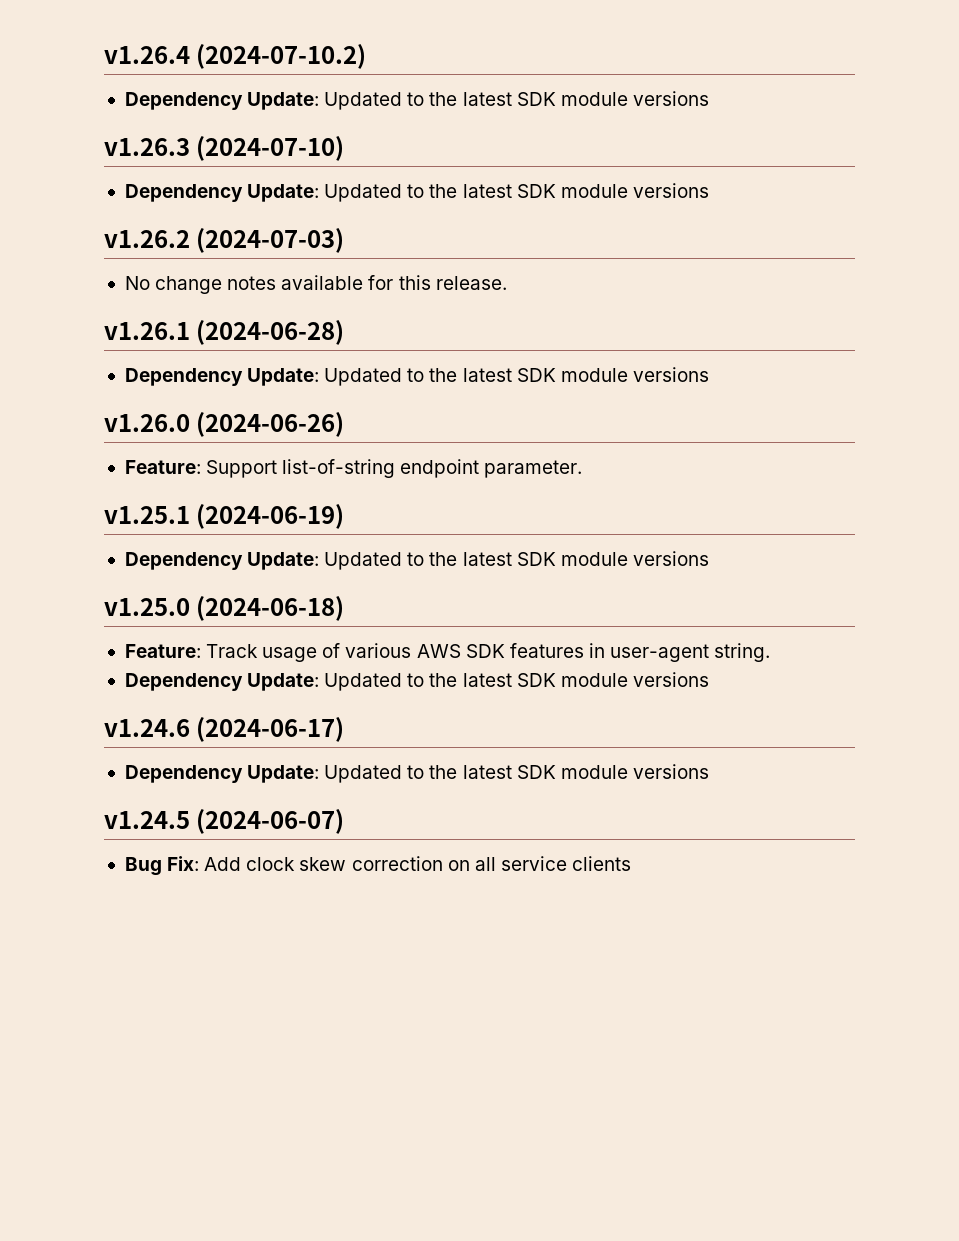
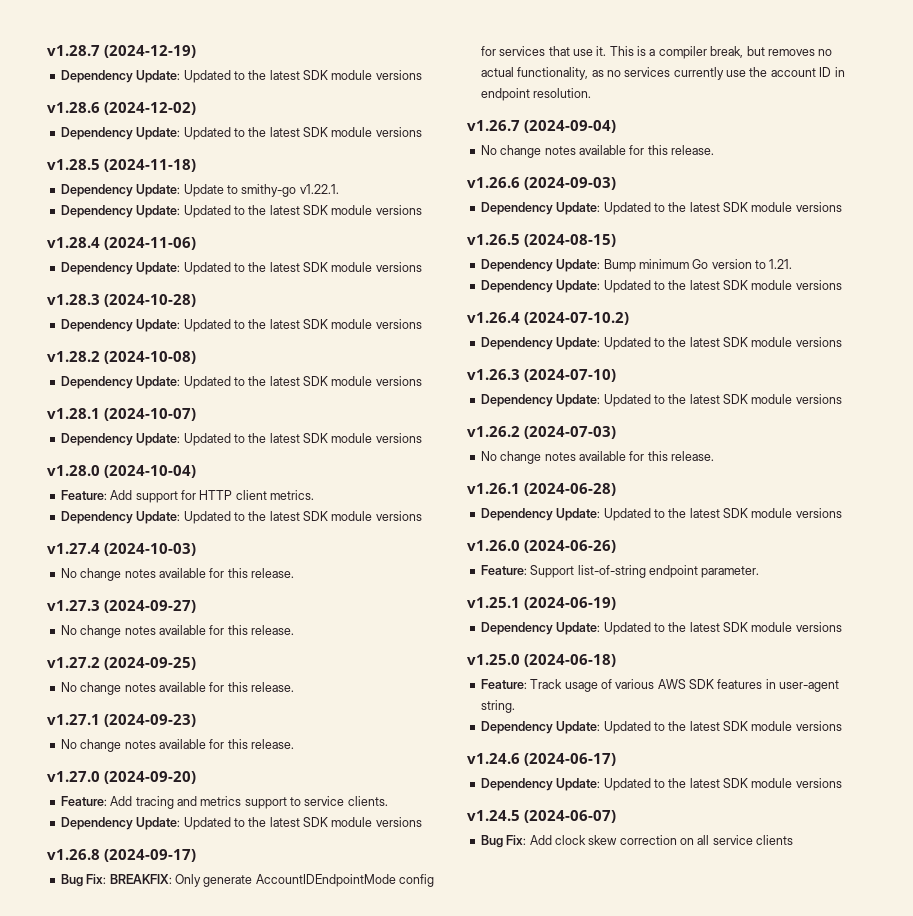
+ v1.28.7 (2024-12-19)
+ Dependency Update: Updated to the latest SDK module versions
+ v1.28.6 (2024-12-02)
+ Dependency Update: Updated to the latest SDK module versions
+ v1.28.5 (2024-11-18)
+ Dependency Update: Update to smithy-go v1.22.1.
+ Dependency Update: Updated to the latest SDK module versions
+ v1.28.4 (2024-11-06)
+ Dependency Update: Updated to the latest SDK module versions
+ v1.28.3 (2024-10-28)
+ Dependency Update: Updated to the latest SDK module versions
+ v1.28.2 (2024-10-08)
+ Dependency Update: Updated to the latest SDK module versions
+ v1.28.1 (2024-10-07)
+ Dependency Update: Updated to the latest SDK module versions
+ v1.28.0 (2024-10-04)
+ Feature: Add support for HTTP client metrics.
+ Dependency Update: Updated to the latest SDK module versions
+ v1.27.4 (2024-10-03)
+ No change notes available for this release.
+ v1.27.3 (2024-09-27)
+ No change notes available for this release.
+ v1.27.2 (2024-09-25)
+ No change notes available for this release.
+ v1.27.1 (2024-09-23)
+ No change notes available for this release.
+ v1.27.0 (2024-09-20)
+ Feature: Add tracing and metrics support to service clients.
+ Dependency Update: Updated to the latest SDK module versions
+ v1.26.8 (2024-09-17)
+ Bug Fix: BREAKFIX: Only generate AccountIDEndpointMode config for services that use it. This is a compiler break, but removes no actual functionality, as no services currently use the account ID in endpoint resolution.
+ v1.26.7 (2024-09-04)
+ No change notes available for this release.
+ v1.26.6 (2024-09-03)
+ Dependency Update: Updated to the latest SDK module versions
+ v1.26.5 (2024-08-15)
+ Dependency Update: Bump minimum Go version to 1.21.
+ Dependency Update: Updated to the latest SDK module versions

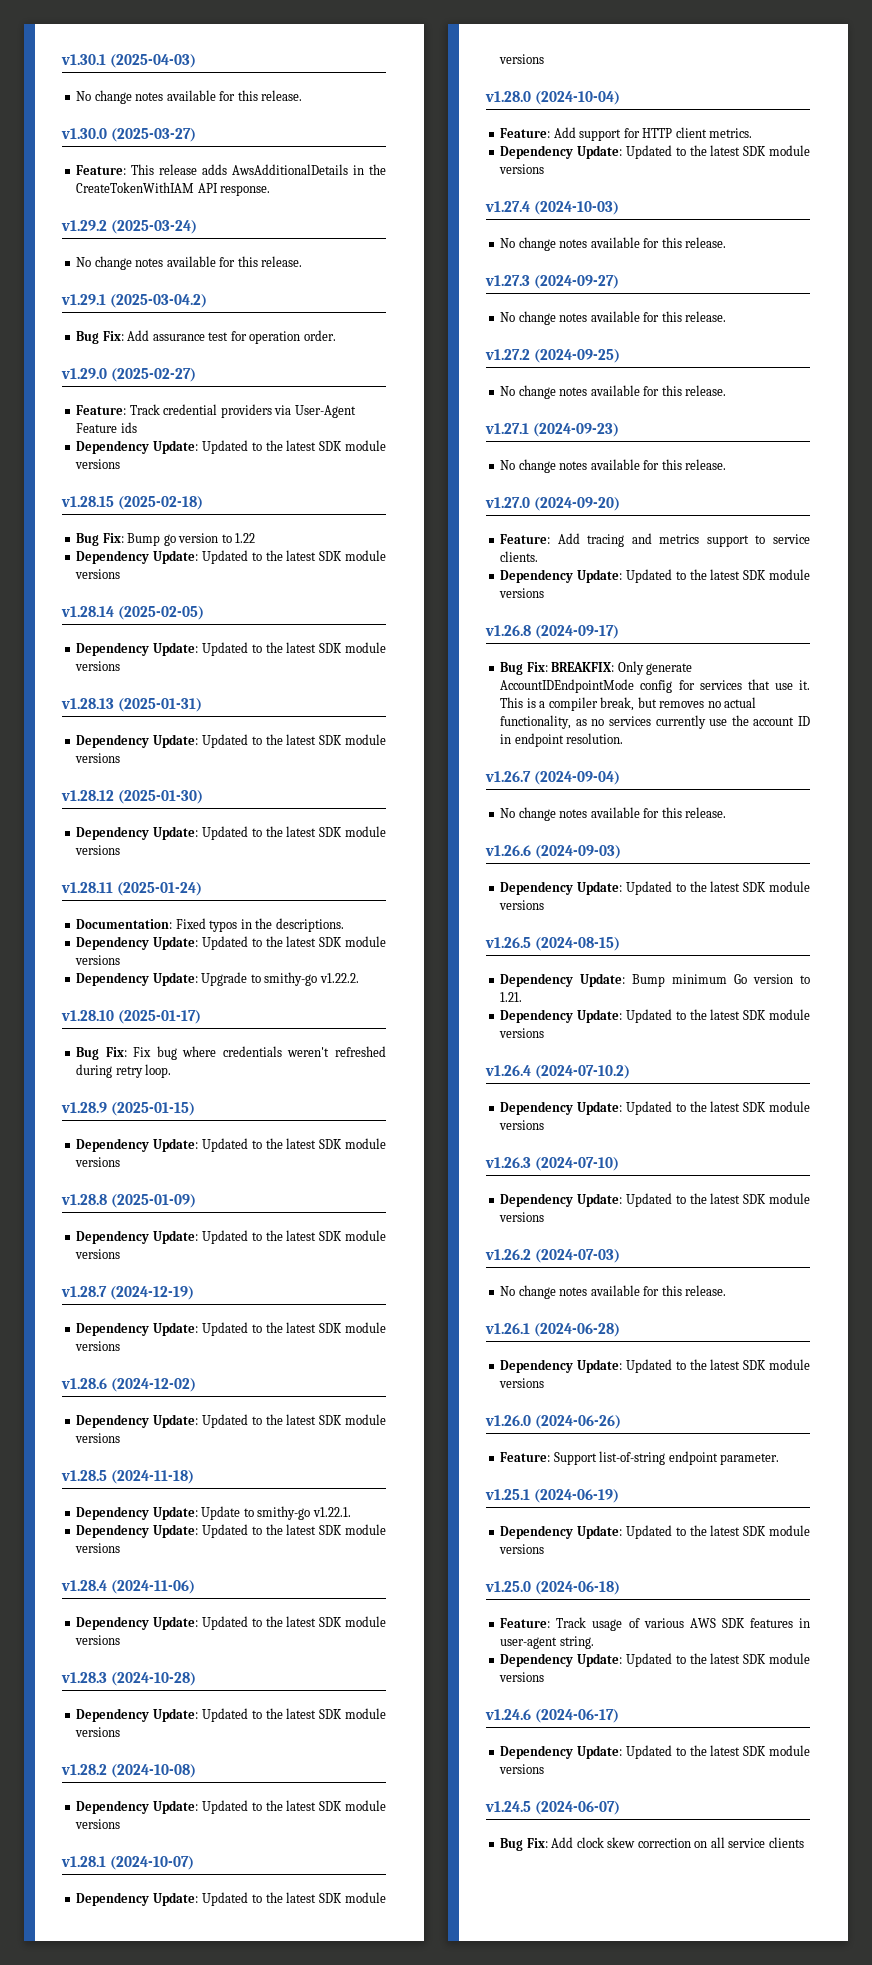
+ v1.30.1 (2025-04-03)
+ No change notes available for this release.
+ v1.30.0 (2025-03-27)
+ Feature: This release adds AwsAdditionalDetails in the CreateTokenWithIAM API response.
+ v1.29.2 (2025-03-24)
+ No change notes available for this release.
+ v1.29.1 (2025-03-04.2)
+ Bug Fix: Add assurance test for operation order.
+ v1.29.0 (2025-02-27)
+ Feature: Track credential providers via User-Agent Feature ids
+ Dependency Update: Updated to the latest SDK module versions
+ v1.28.15 (2025-02-18)
+ Bug Fix: Bump go version to 1.22
+ Dependency Update: Updated to the latest SDK module versions
+ v1.28.14 (2025-02-05)
+ Dependency Update: Updated to the latest SDK module versions
+ v1.28.13 (2025-01-31)
+ Dependency Update: Updated to the latest SDK module versions
+ v1.28.12 (2025-01-30)
+ Dependency Update: Updated to the latest SDK module versions
+ v1.28.11 (2025-01-24)
+ Documentation: Fixed typos in the descriptions.
+ Dependency Update: Updated to the latest SDK module versions
+ Dependency Update: Upgrade to smithy-go v1.22.2.
+ v1.28.10 (2025-01-17)
+ Bug Fix: Fix bug where credentials weren't refreshed during retry loop.
+ v1.28.9 (2025-01-15)
+ Dependency Update: Updated to the latest SDK module versions
+ v1.28.8 (2025-01-09)
+ Dependency Update: Updated to the latest SDK module versions

